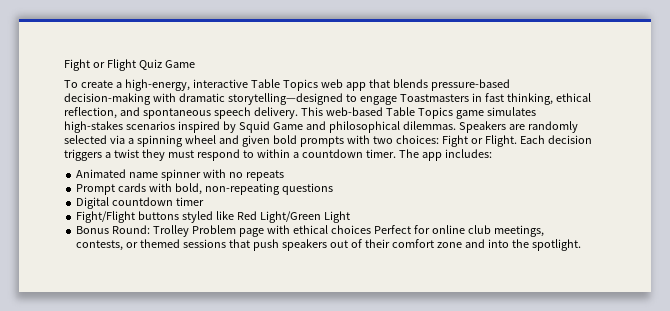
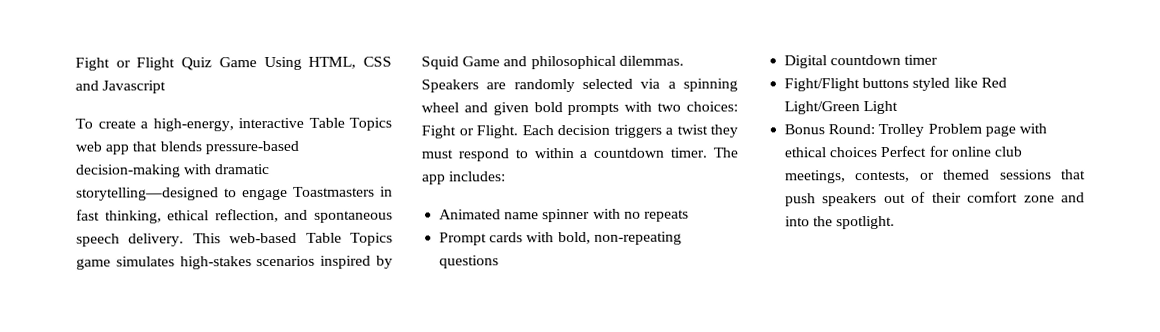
- Fight or Flight Quiz Game
+ Fight or Flight Quiz Game Using HTML, CSS and Javascript

